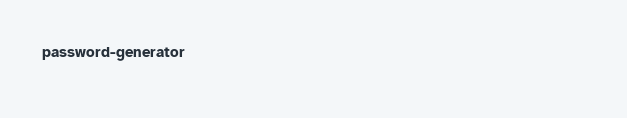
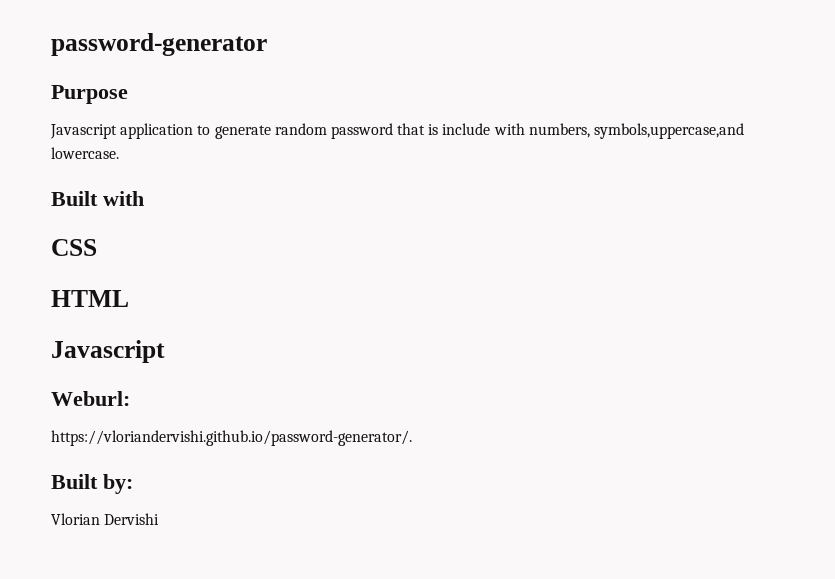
+ Purpose
+ Javascript application to generate random password that is include with numbers, symbols,uppercase,and lowercase.
+ Built with
+ CSS
+ HTML
+ Javascript
+ Weburl:
+ https://vloriandervishi.github.io/password-generator/.
+ Built by:
+ Vlorian Dervishi

